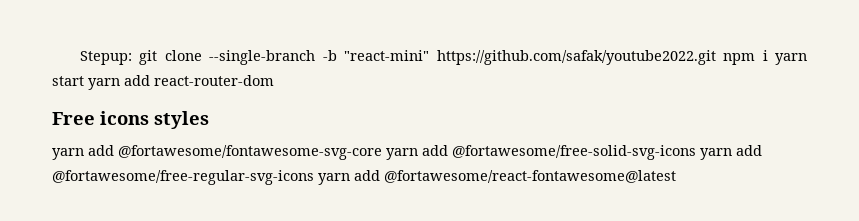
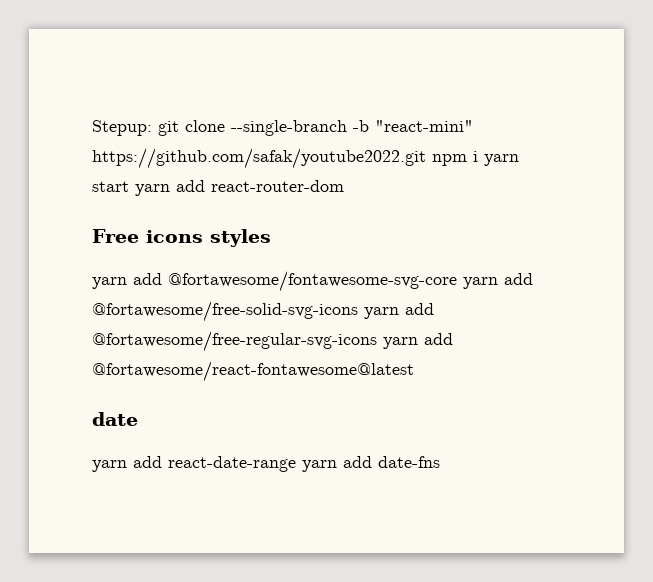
+ date
+ yarn add react-date-range yarn add date-fns

